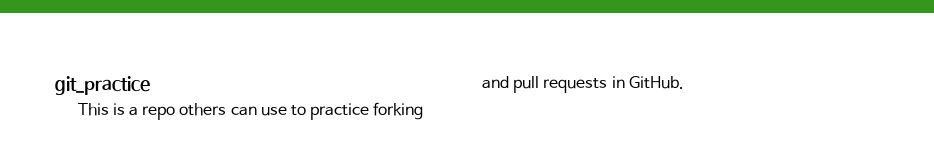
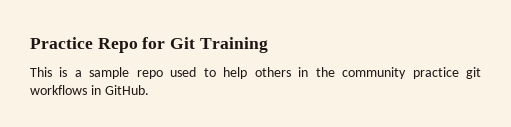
- git_practice
- This is a repo others can use to practice forking and pull requests in GitHub.
+ Practice Repo for Git Training
+ This is a sample repo used to help others in the community practice git workflows in GitHub.

